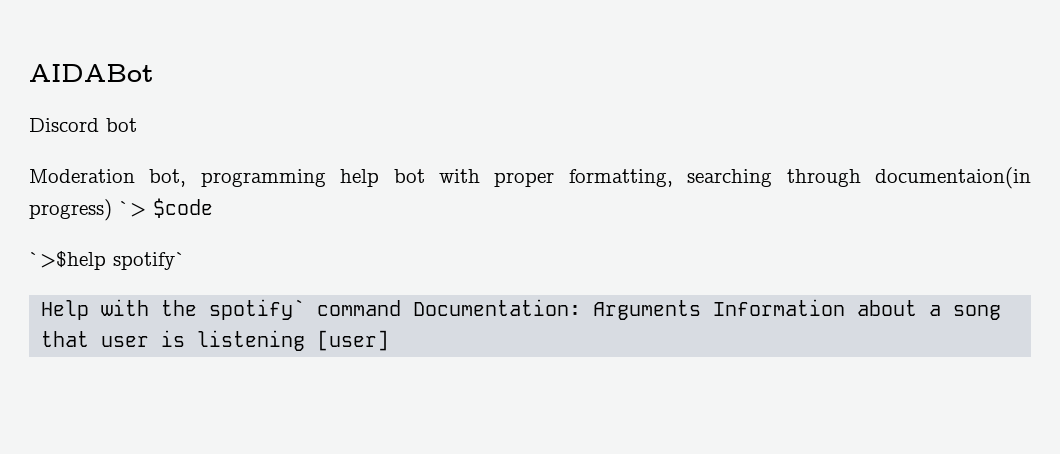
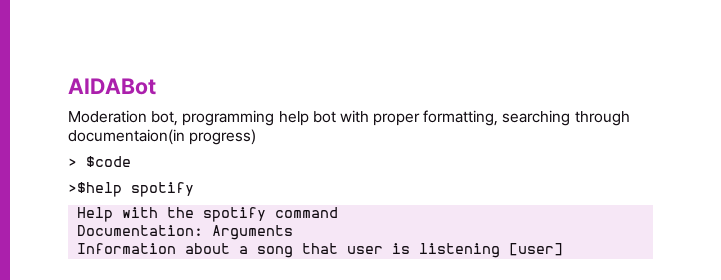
- Discord bot
- Moderation bot, programming help bot with proper formatting, searching through documentaion(in progress) `> $code
+ Moderation bot, programming help bot with proper formatting, searching through documentaion(in progress)
+ > $code
- `>$help spotify`
+ >$help spotify
- Help with the spotify` command Documentation: Arguments Information about a song that user is listening [user]
+ Help with the spotify command
+ Documentation: Arguments
+ Information about a song that user is listening [user]

